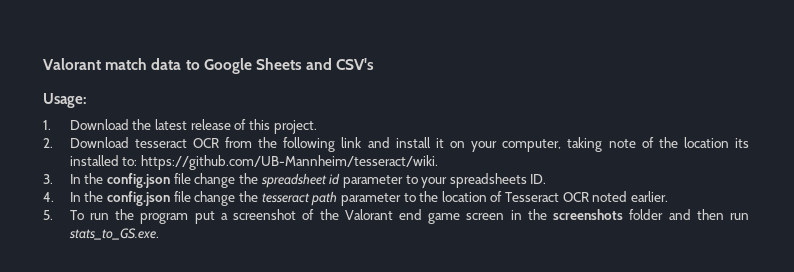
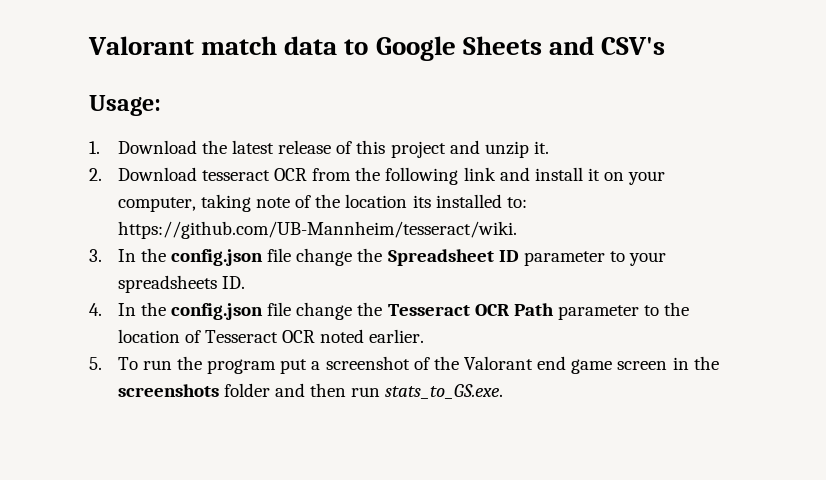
- 1. Download the latest release of this project.
+ 1. Download the latest release of this project and unzip it.
- 3. In the config.json file change the spreadsheet id parameter to your spreadsheets ID.
+ 3. In the config.json file change the Spreadsheet ID parameter to your spreadsheets ID.
- 4. In the config.json file change the tesseract path parameter to the location of Tesseract OCR noted earlier.
+ 4. In the config.json file change the Tesseract OCR Path parameter to the location of Tesseract OCR noted earlier.

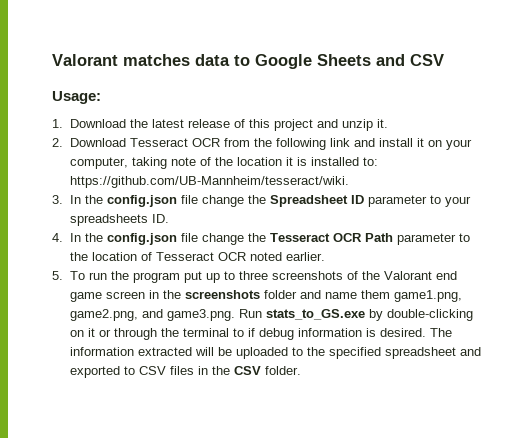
- Valorant match data to Google Sheets and CSV's
+ Valorant matches data to Google Sheets and CSV
- 2. Download tesseract OCR from the following link and install it on your computer, taking note of the location its installed to: https://github.com/UB-Mannheim/tesseract/wiki.
+ 2. Download Tesseract OCR from the following link and install it on your computer, taking note of the location it is installed to: https://github.com/UB-Mannheim/tesseract/wiki.
- 5. To run the program put a screenshot of the Valorant end game screen in the screenshots folder and then run stats_to_GS.exe.
+ 5. To run the program put up to three screenshots of the Valorant end game screen in the screenshots folder and name them game1.png, game2.png, and game3.png. Run stats_to_GS.exe by double-clicking on it or through the terminal to if debug information is desired. The information extracted will be uploaded to the specified spreadsheet and exported to CSV files in the CSV folder.

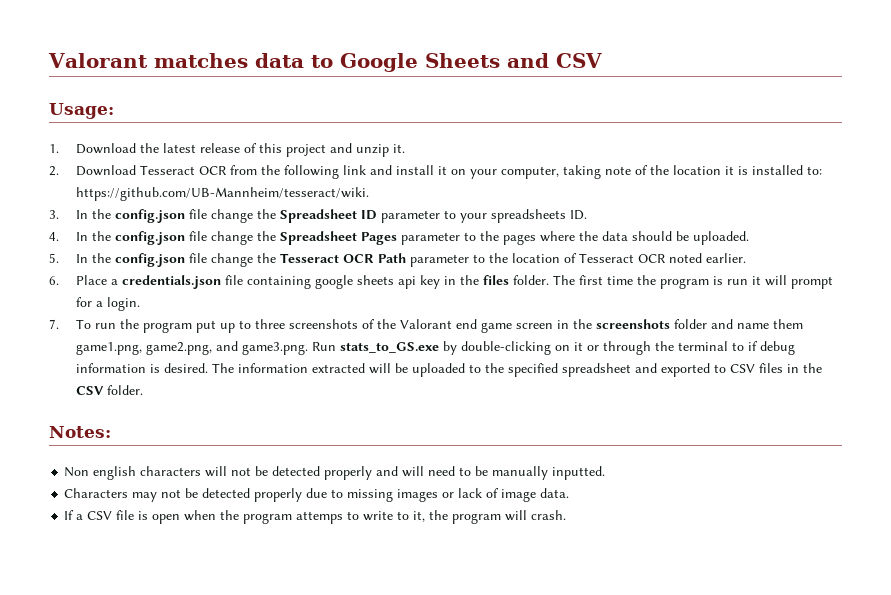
- 4. In the config.json file change the Tesseract OCR Path parameter to the location of Tesseract OCR noted earlier.
+ 4. In the config.json file change the Spreadsheet Pages parameter to the pages where the data should be uploaded.
+ 5. In the config.json file change the Tesseract OCR Path parameter to the location of Tesseract OCR noted earlier.
- 5. To run the program put up to three screenshots of the Valorant end game screen in the screenshots folder and name them game1.png, game2.png, and game3.png. Run stats_to_GS.exe by double-clicking on it or through the terminal to if debug information is desired.
+ 6. Place a credentials.json file containing google sheets api key in the files folder. The first time the program is run it will prompt for a login.
+ 7. To run the program put up to three screenshots of the Valorant end game screen in the screenshots folder and name them game1.png, game2.png, and game3.png. Run stats_to_GS.exe by double-clicking on it or through the terminal to if debug information is desired.
+ Notes:
+ Non english characters will not be detected properly and will need to be manually inputted.
+ Characters may not be detected properly due to missing images or lack of image data.
+ If a CSV file is open when the program attemps to write to it, the program will crash.

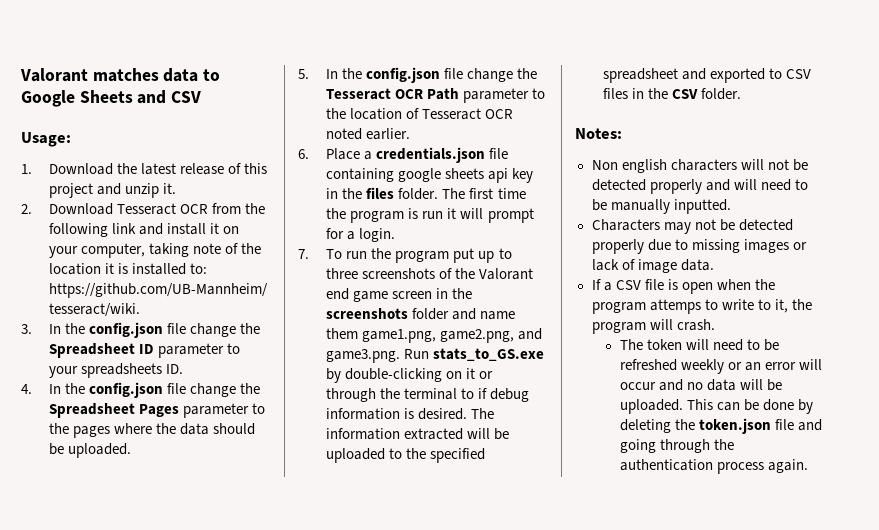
+ The token will need to be refreshed weekly or an error will occur and no data will be uploaded. This can be done by deleting the token.json file and going through the authentication process again.

